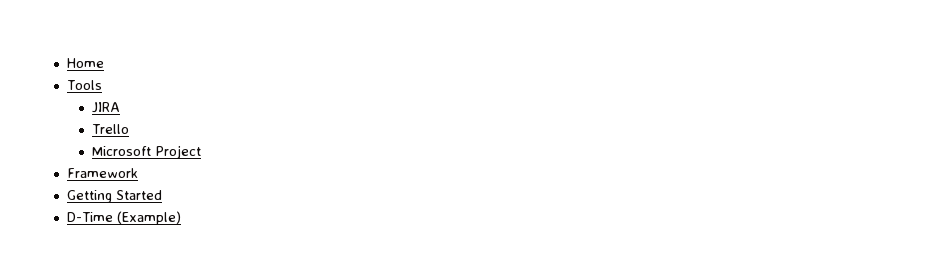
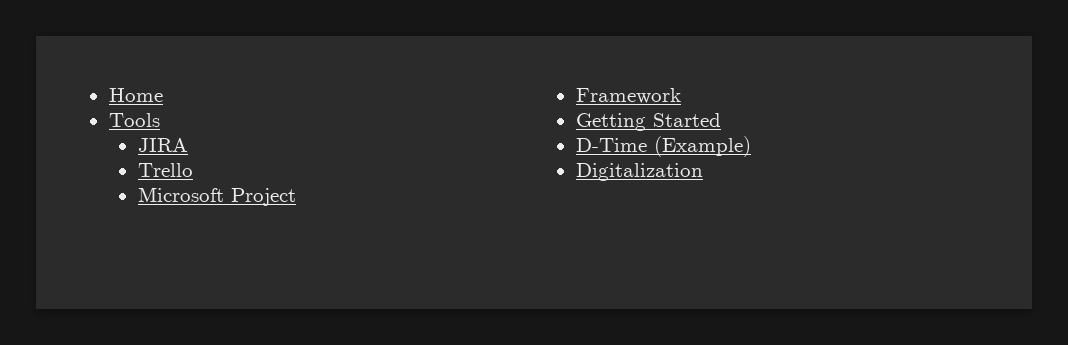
+ Digitalization

